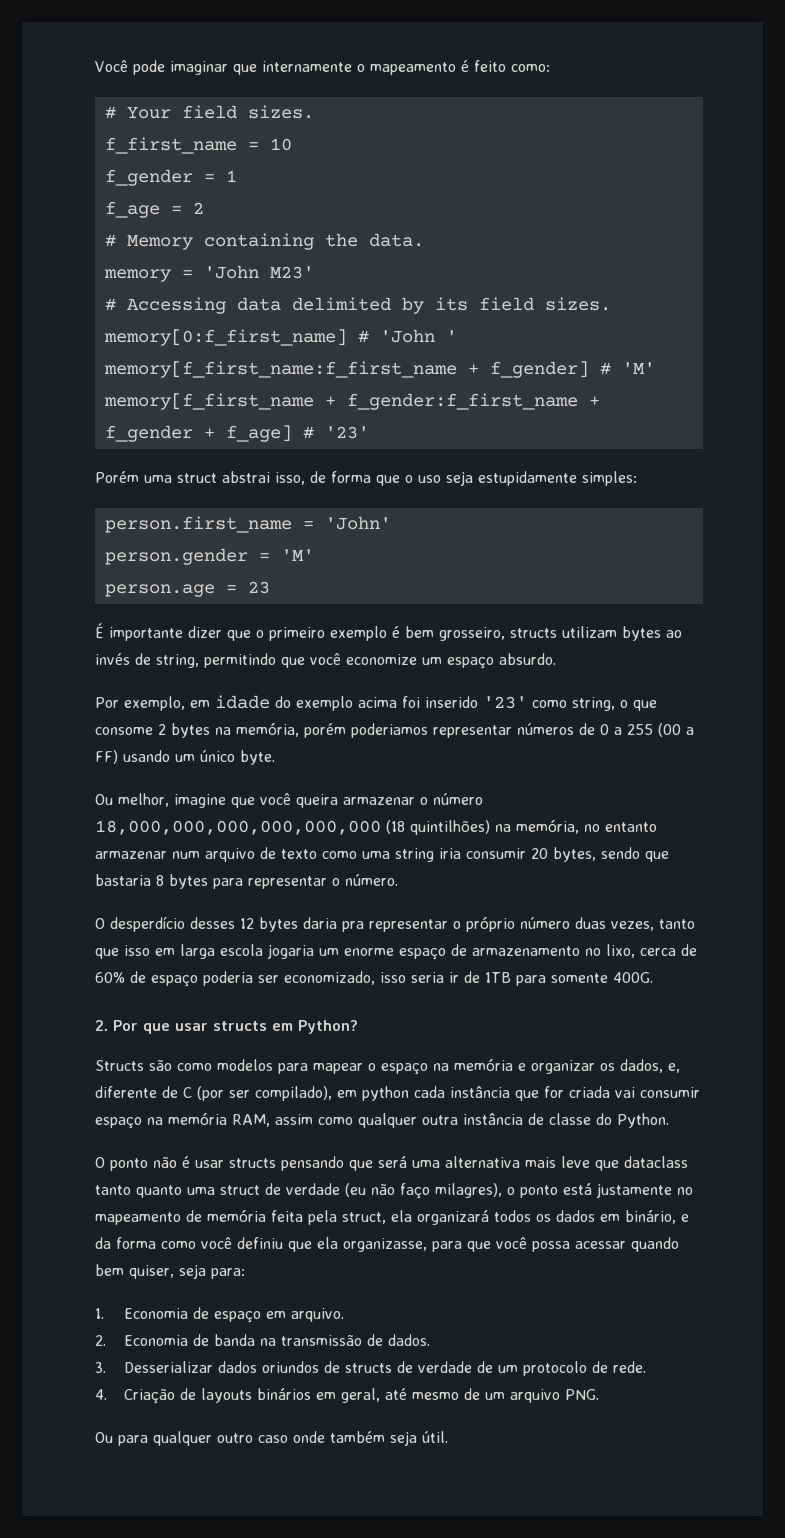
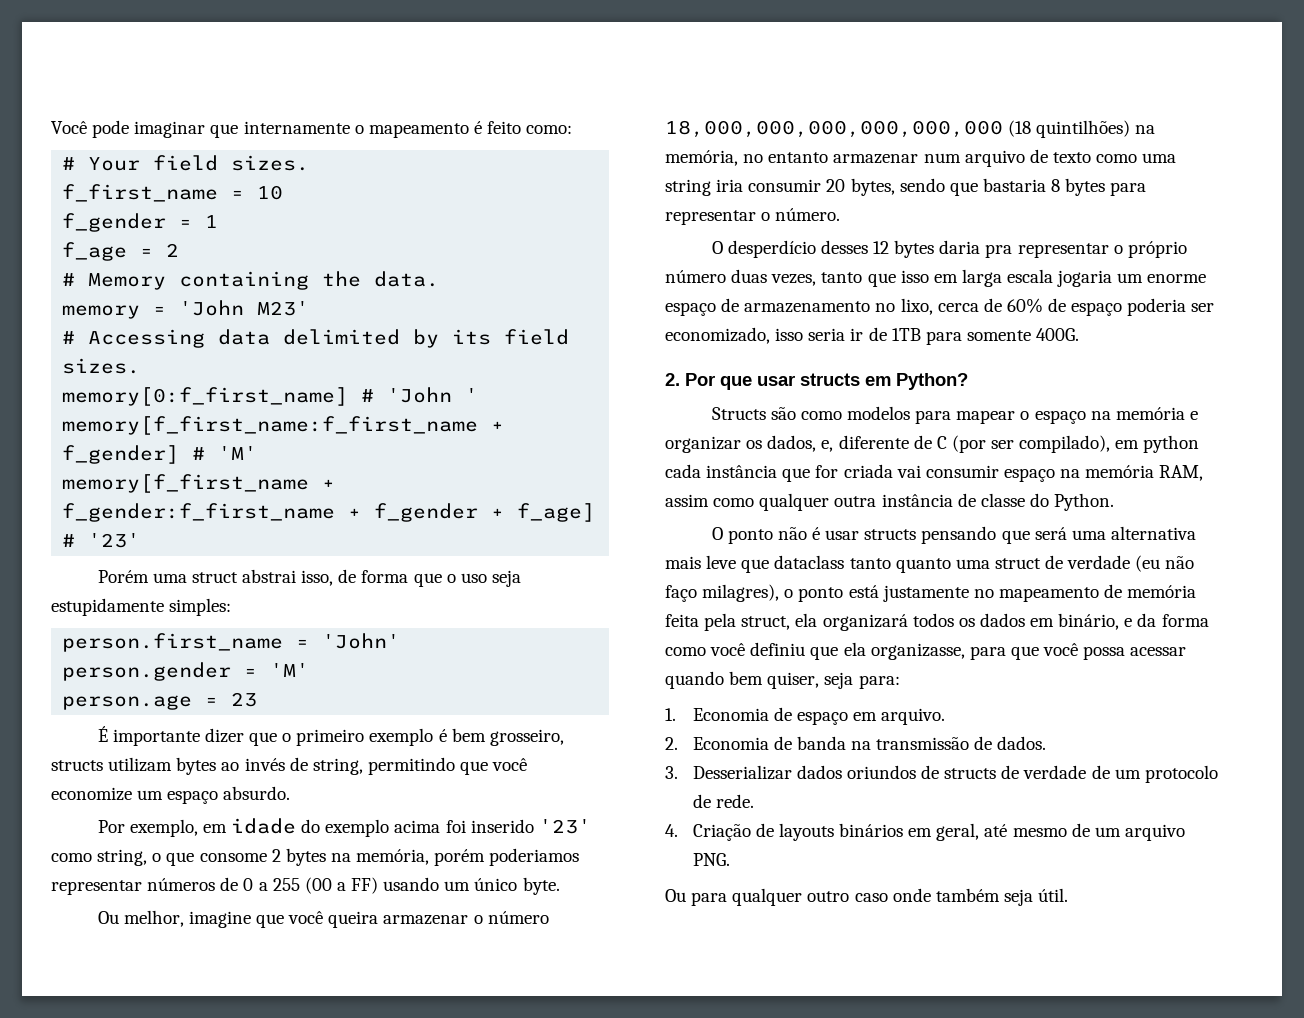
- O desperdício desses 12 bytes daria pra representar o próprio número duas vezes, tanto que isso em larga escola jogaria um enorme espaço de armazenamento no lixo, cerca de 60% de espaço poderia ser economizado, isso seria ir de 1TB para somente 400G.
+ O desperdício desses 12 bytes daria pra representar o próprio número duas vezes, tanto que isso em larga escala jogaria um enorme espaço de armazenamento no lixo, cerca de 60% de espaço poderia ser economizado, isso seria ir de 1TB para somente 400G.

